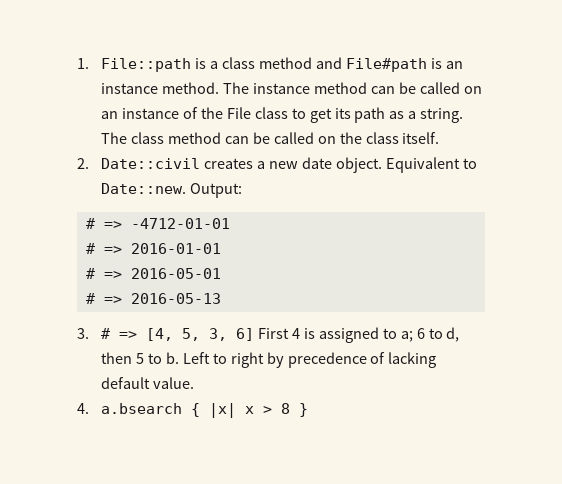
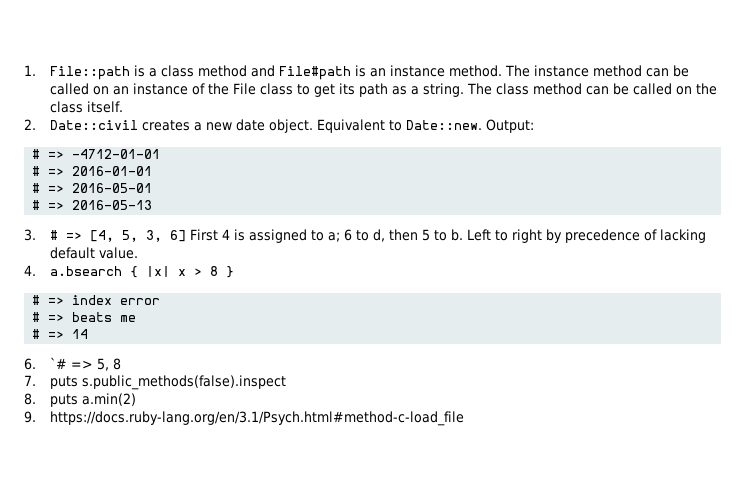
+ # => index error
+ # => beats me
+ # => 14
+ 6. `# => 5, 8
+ 7. puts s.public_methods(false).inspect
+ 8. puts a.min(2)
+ 9. https://docs.ruby-lang.org/en/3.1/Psych.html#method-c-load_file

